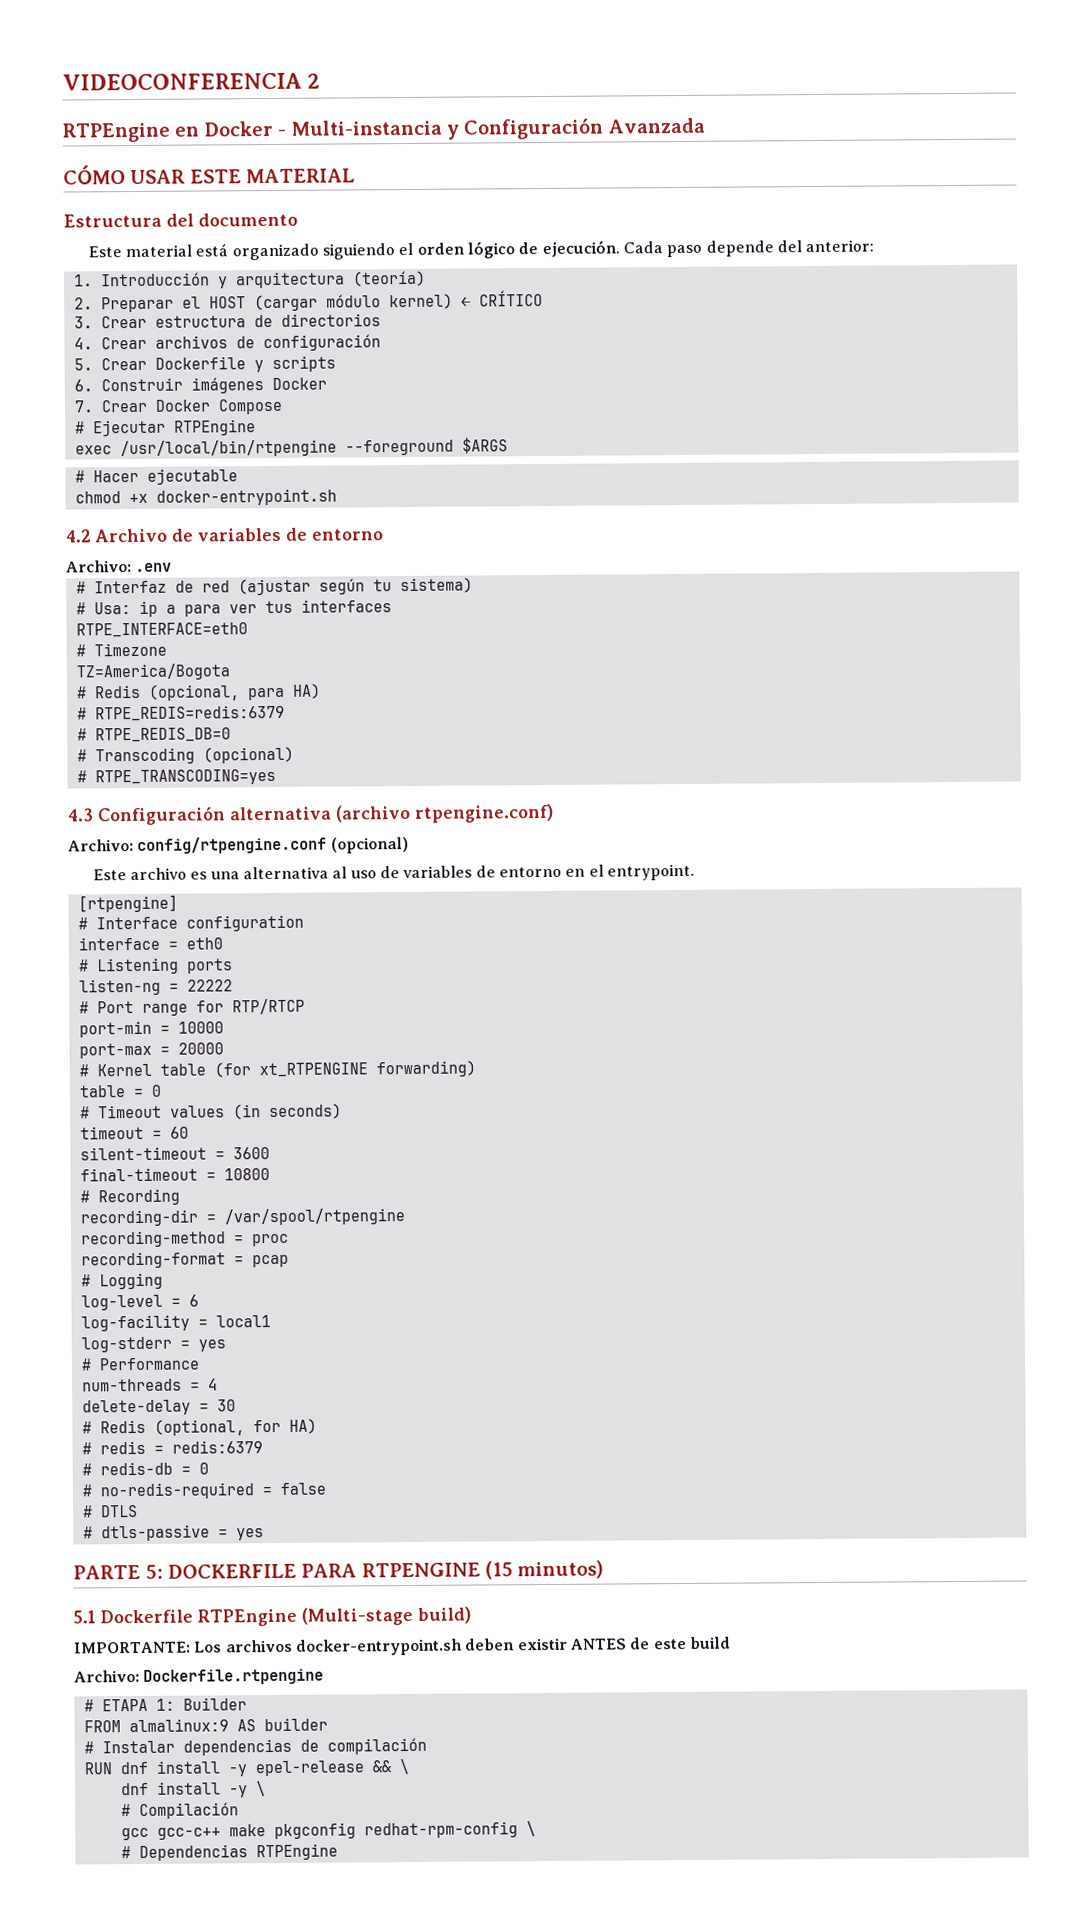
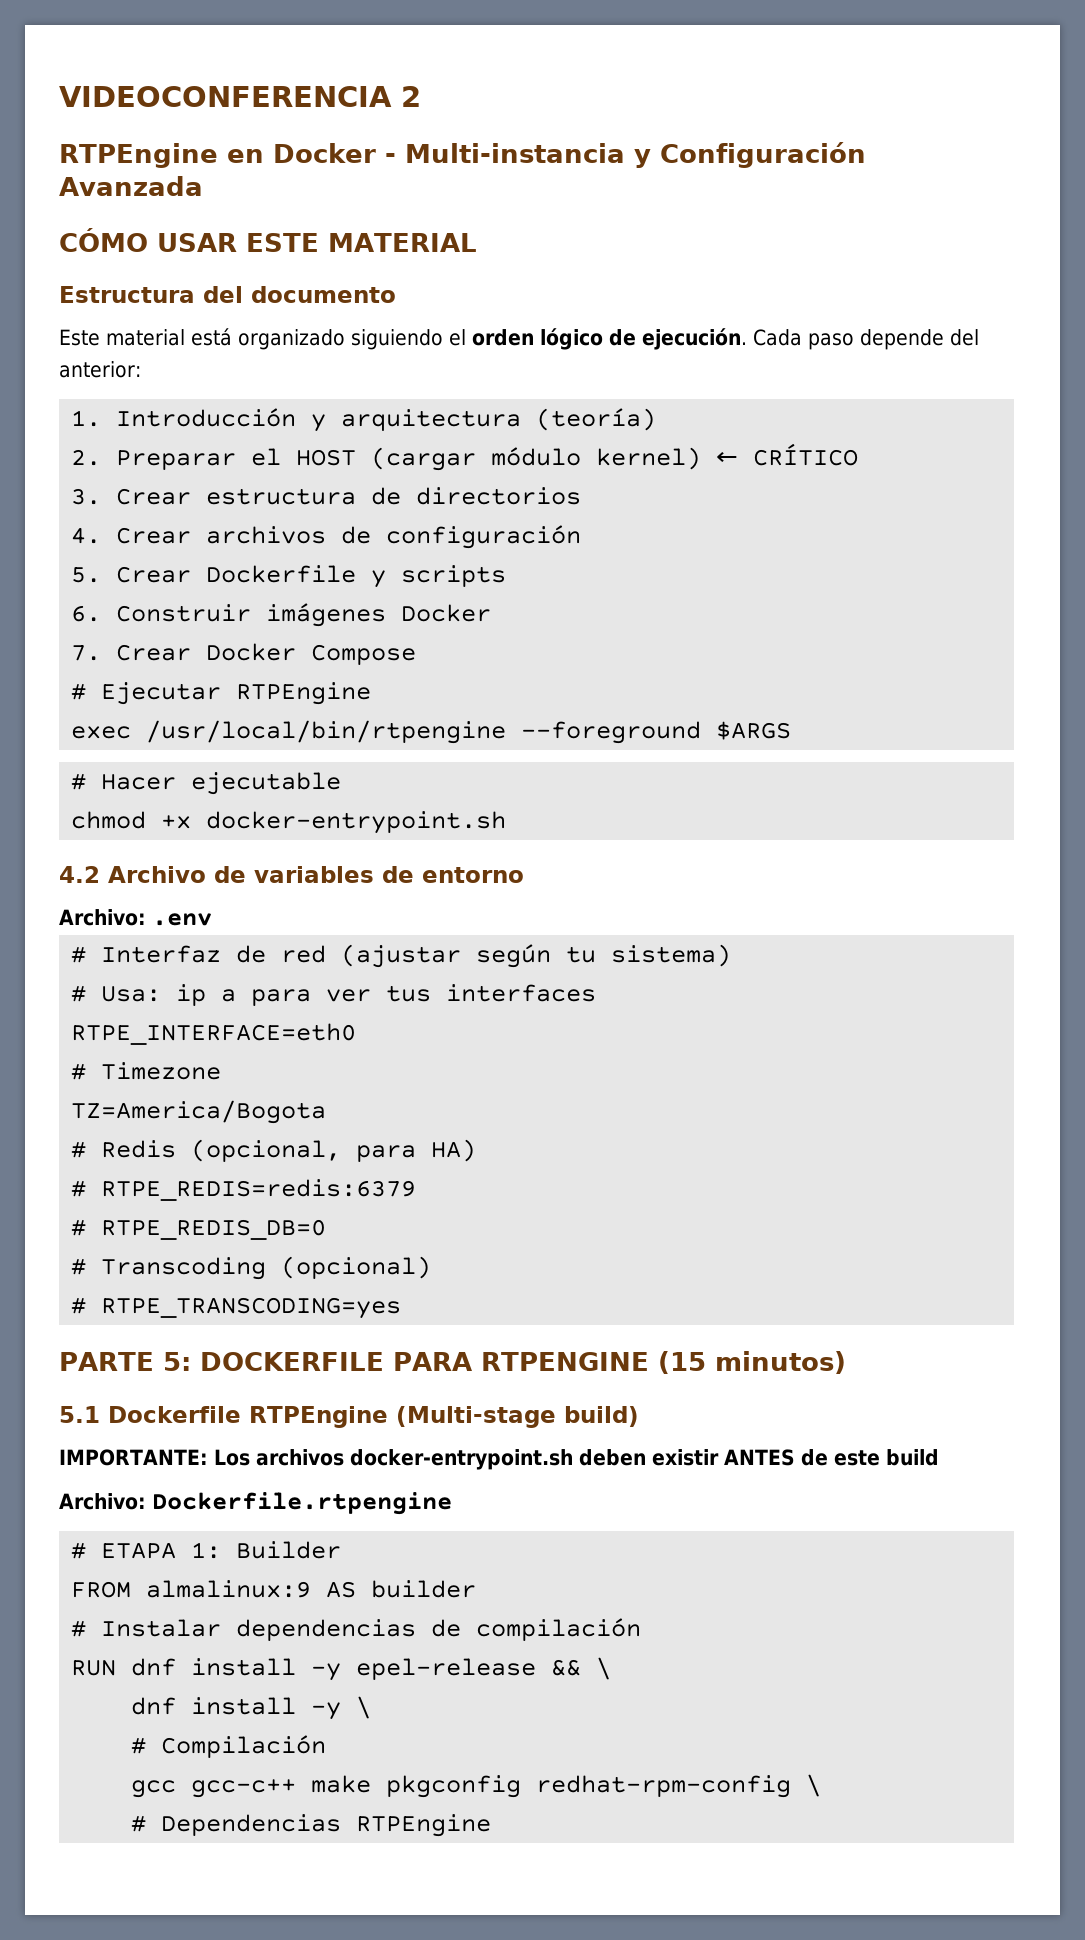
- 4.3 Configuración alternativa (archivo rtpengine.conf)
- Archivo: config/rtpengine.conf (opcional)
- Este archivo es una alternativa al uso de variables de entorno en el entrypoint.
- [rtpengine]
- # Interface configuration
- interface = eth0
- # Listening ports
- listen-ng = 22222
- # Port range for RTP/RTCP
- port-min = 10000
- port-max = 20000
- # Kernel table (for xt_RTPENGINE forwarding)
- table = 0
- # Timeout values (in seconds)
- timeout = 60
- silent-timeout = 3600
- final-timeout = 10800
- # Recording
- recording-dir = /var/spool/rtpengine
- recording-method = proc
- recording-format = pcap
- # Logging
- log-level = 6
- log-facility = local1
- log-stderr = yes
- # Performance
- num-threads = 4
- delete-delay = 30
- # Redis (optional, for HA)
- # redis = redis:6379
- # redis-db = 0
- # no-redis-required = false
- # DTLS
- # dtls-passive = yes

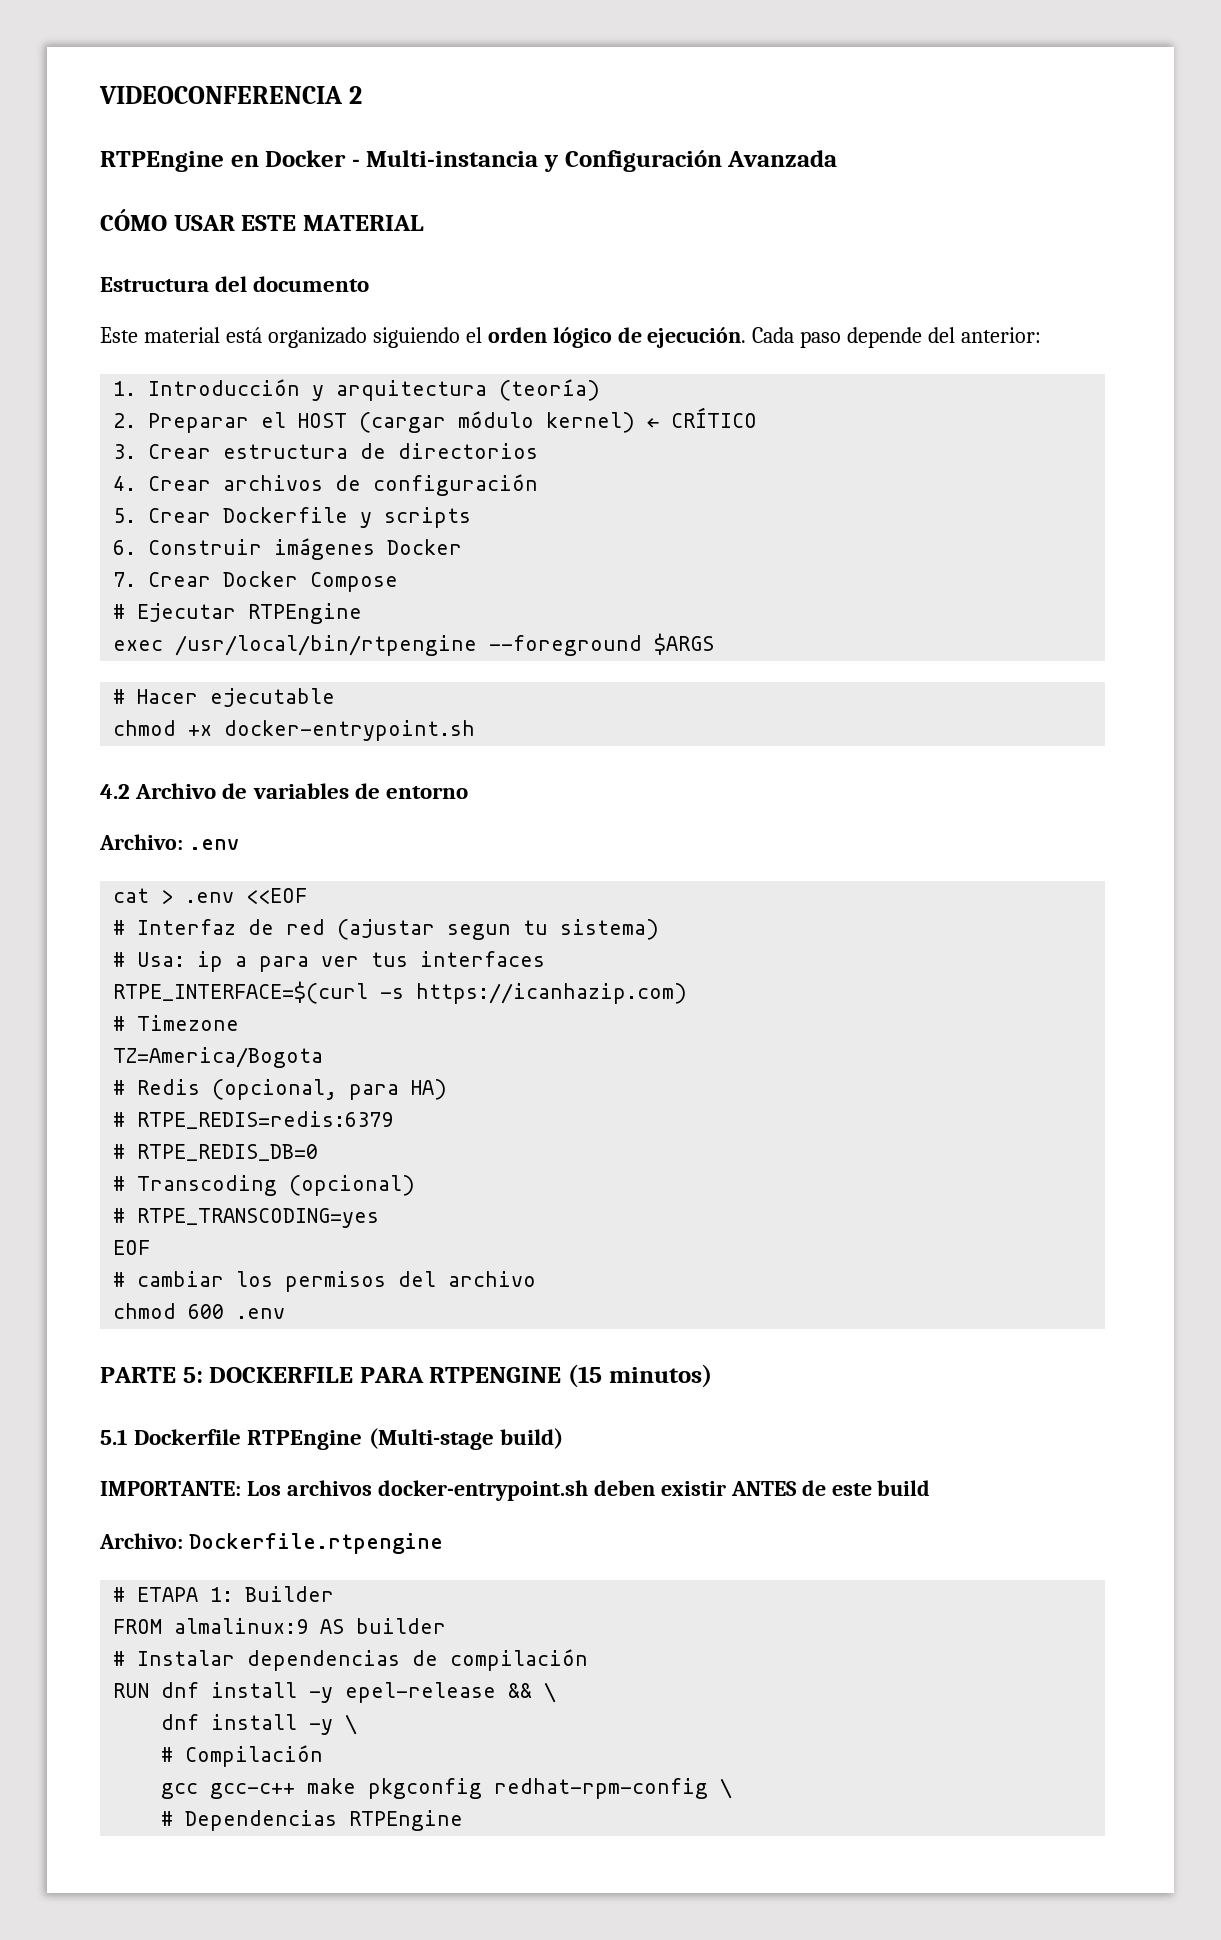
+ cat > .env <<EOF
- # Interfaz de red (ajustar según tu sistema)
+ # Interfaz de red (ajustar segun tu sistema)
- RTPE_INTERFACE=eth0
+ RTPE_INTERFACE=$(curl -s https://icanhazip.com)
+ EOF
+ # cambiar los permisos del archivo
+ chmod 600 .env

